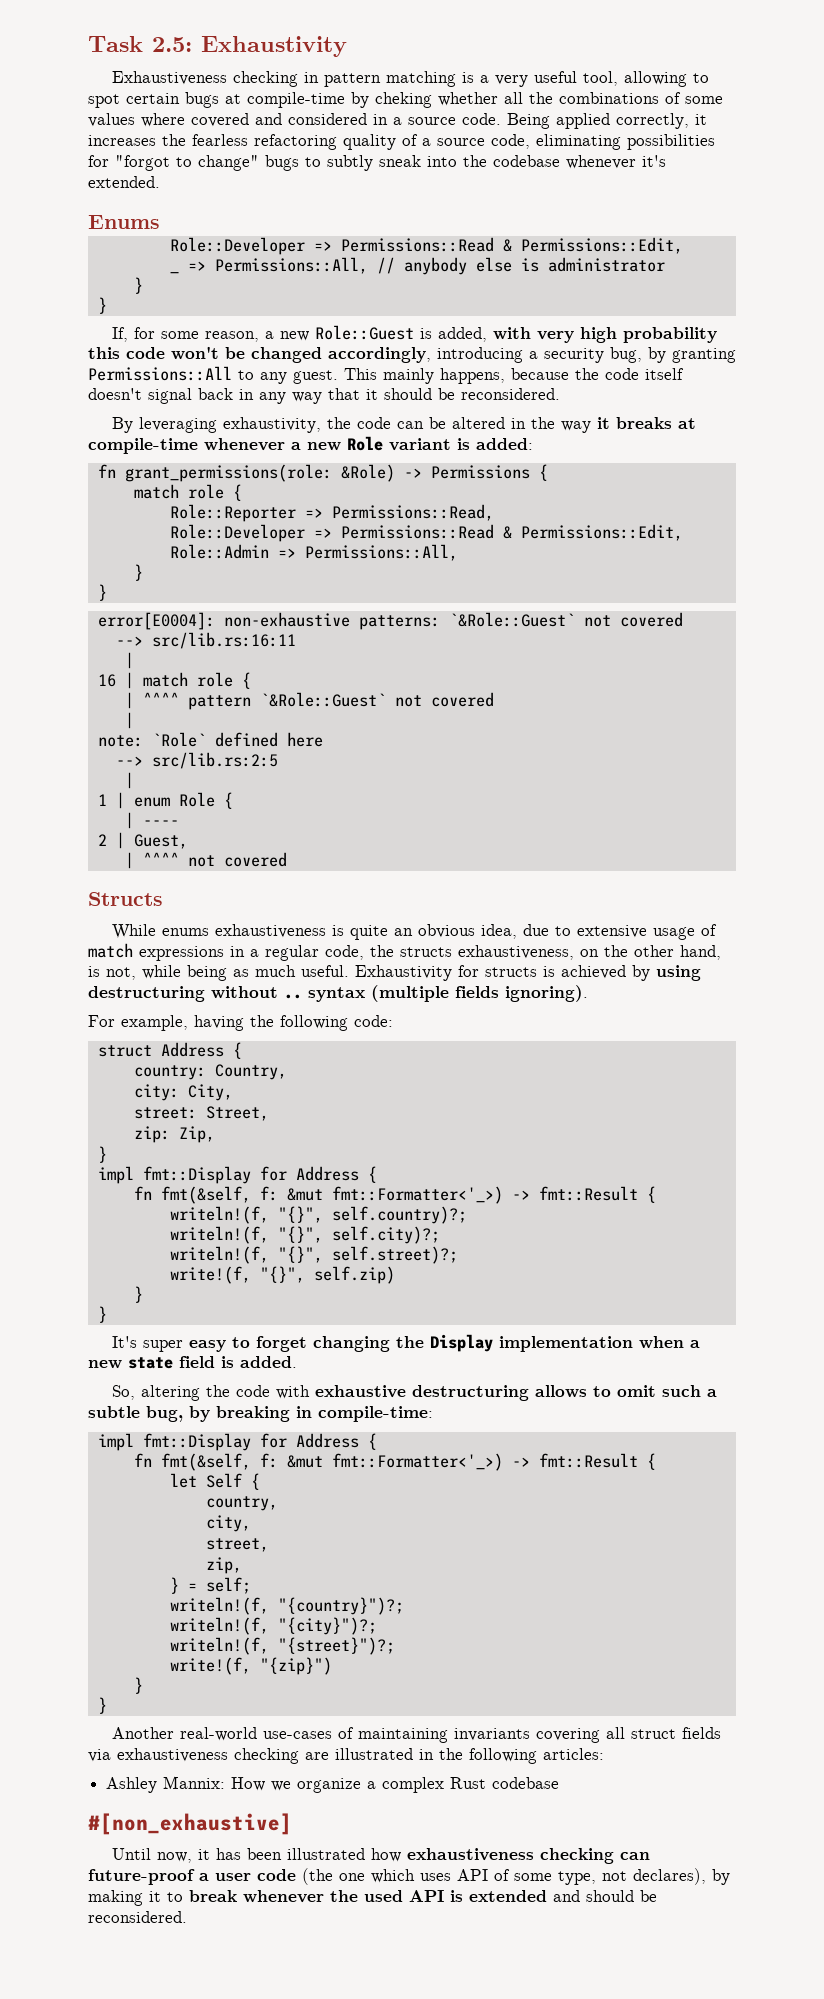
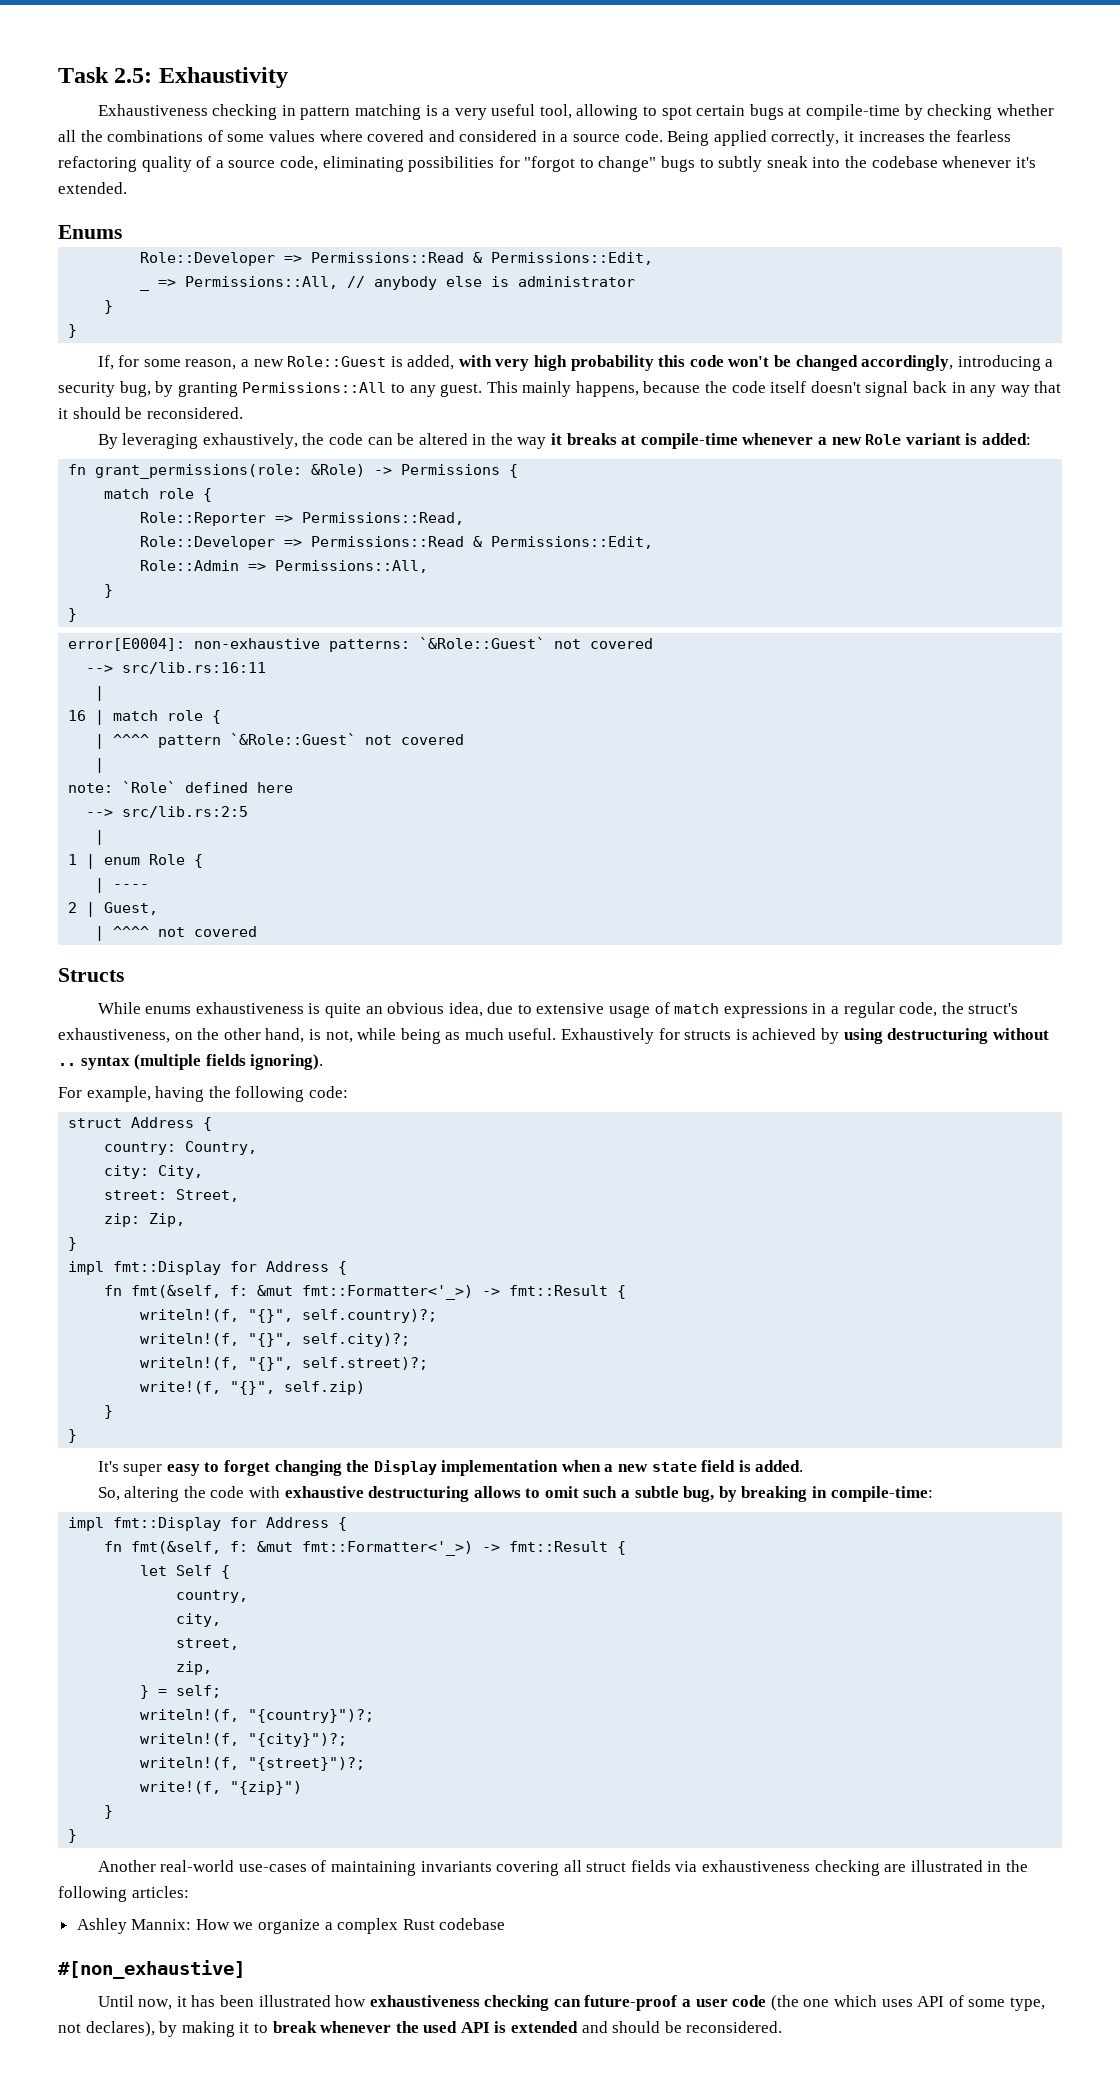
- Exhaustiveness checking in pattern matching is a very useful tool, allowing to spot certain bugs at compile-time by cheking whether all the combinations of some values where covered and considered in a source code.
+ Exhaustiveness checking in pattern matching is a very useful tool, allowing to spot certain bugs at compile-time by checking whether all the combinations of some values where covered and considered in a source code.
- By leveraging exhaustivity, the code can be altered in the way it breaks at compile-time whenever a new Role variant is added:
+ By leveraging exhaustively, the code can be altered in the way it breaks at compile-time whenever a new Role variant is added:
- While enums exhaustiveness is quite an obvious idea, due to extensive usage of match expressions in a regular code, the structs exhaustiveness, on the other hand, is not, while being as much useful.
+ While enums exhaustiveness is quite an obvious idea, due to extensive usage of match expressions in a regular code, the struct's exhaustiveness, on the other hand, is not, while being as much useful.
- Exhaustivity for structs is achieved by using destructuring without .. syntax (multiple fields ignoring).
+ Exhaustively for structs is achieved by using destructuring without .. syntax (multiple fields ignoring).

